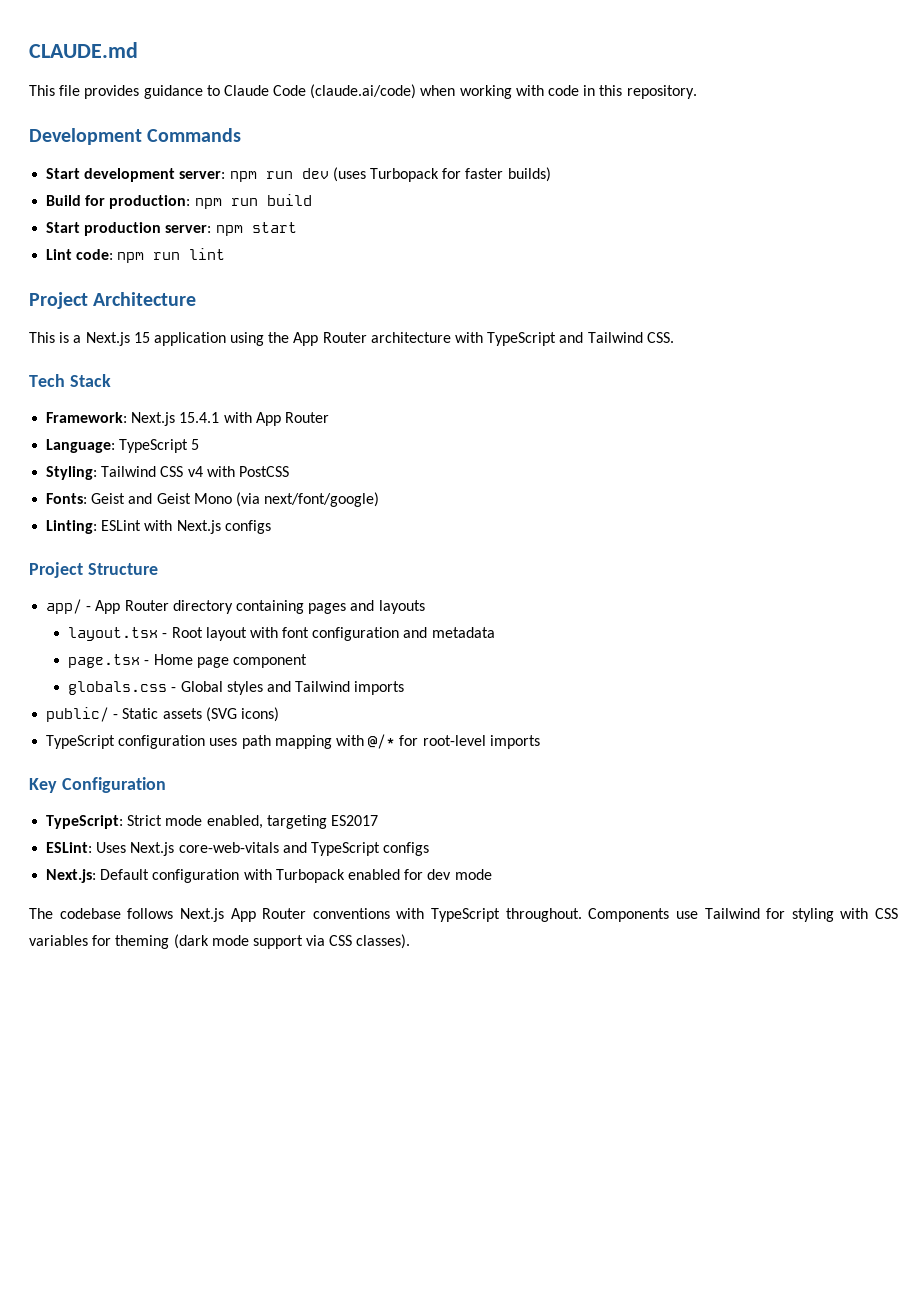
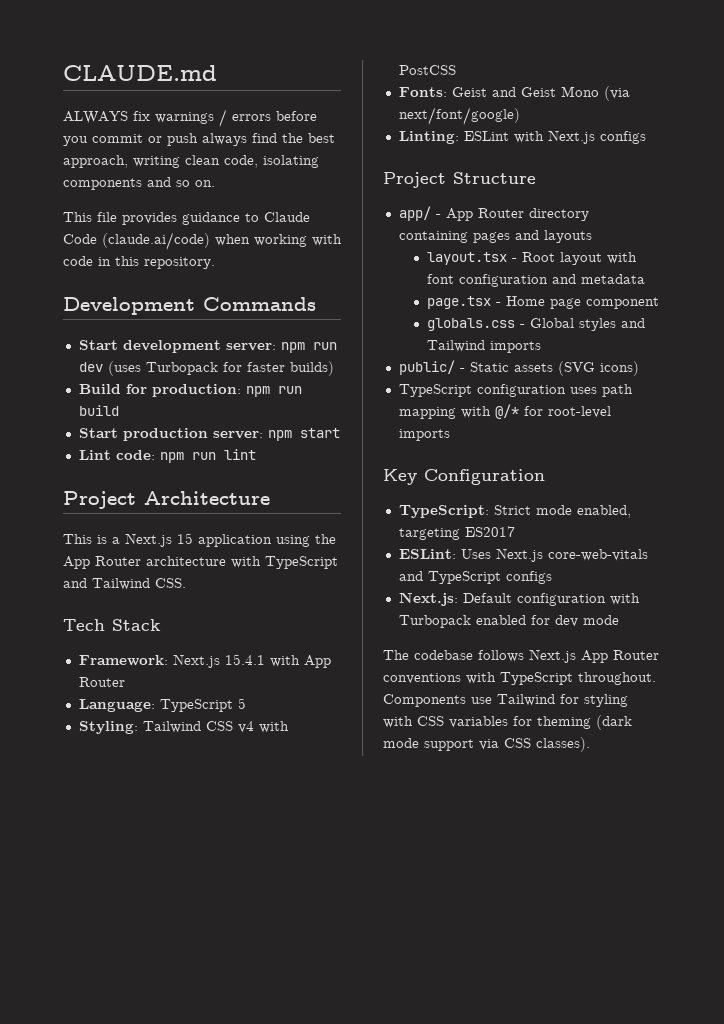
+ ALWAYS fix warnings / errors before you commit or push always find the best approach, writing clean code, isolating components and so on.

